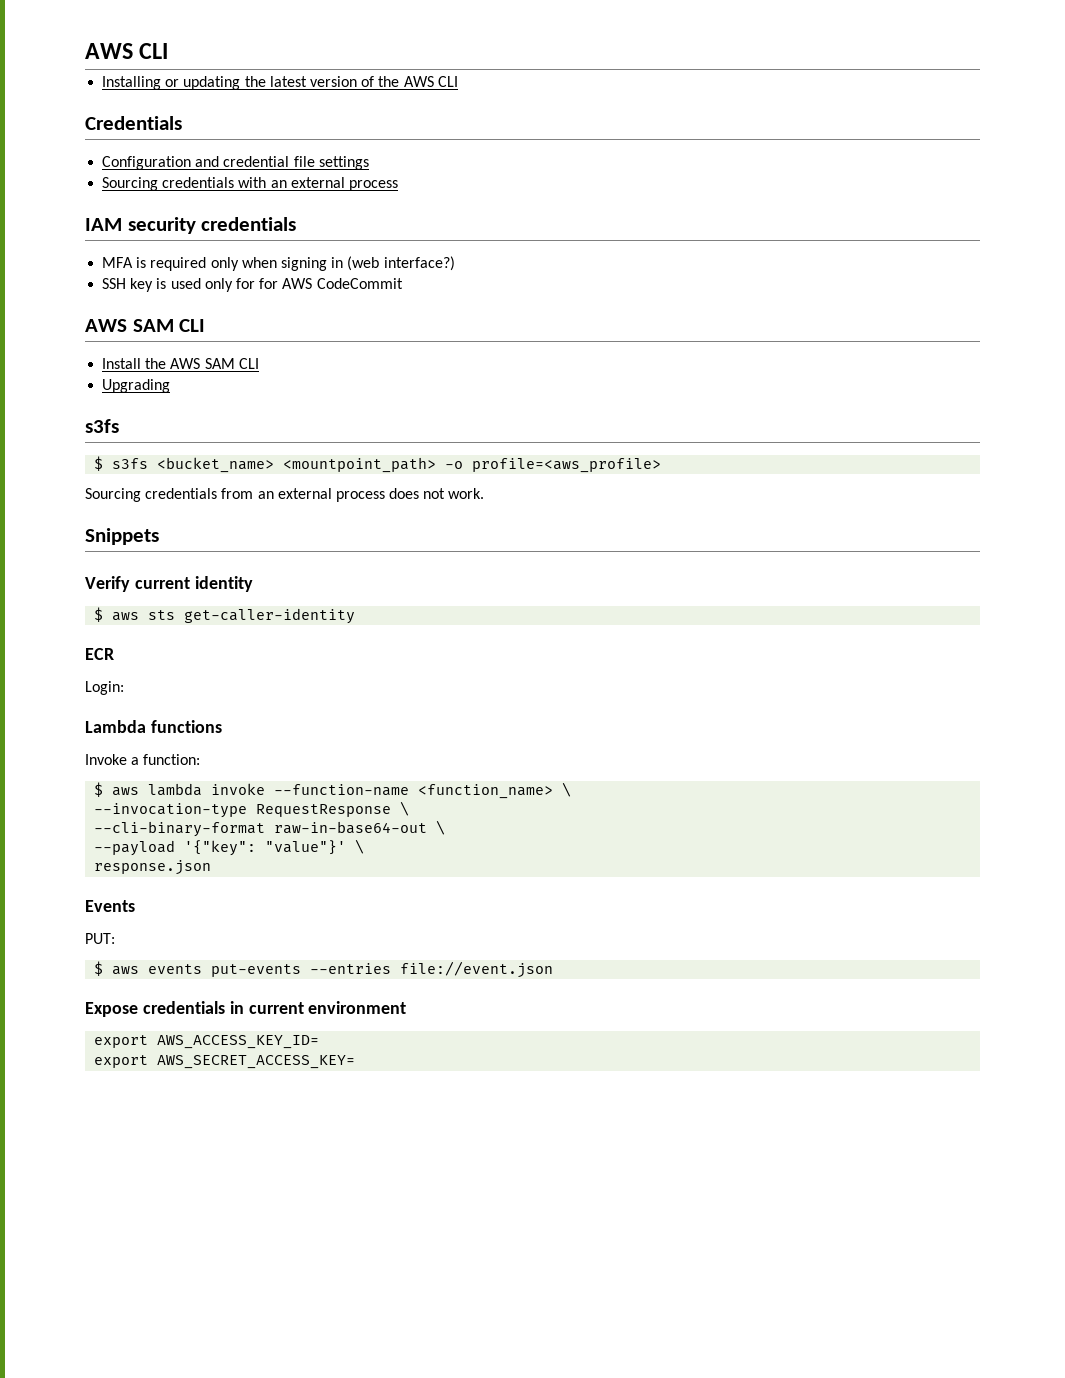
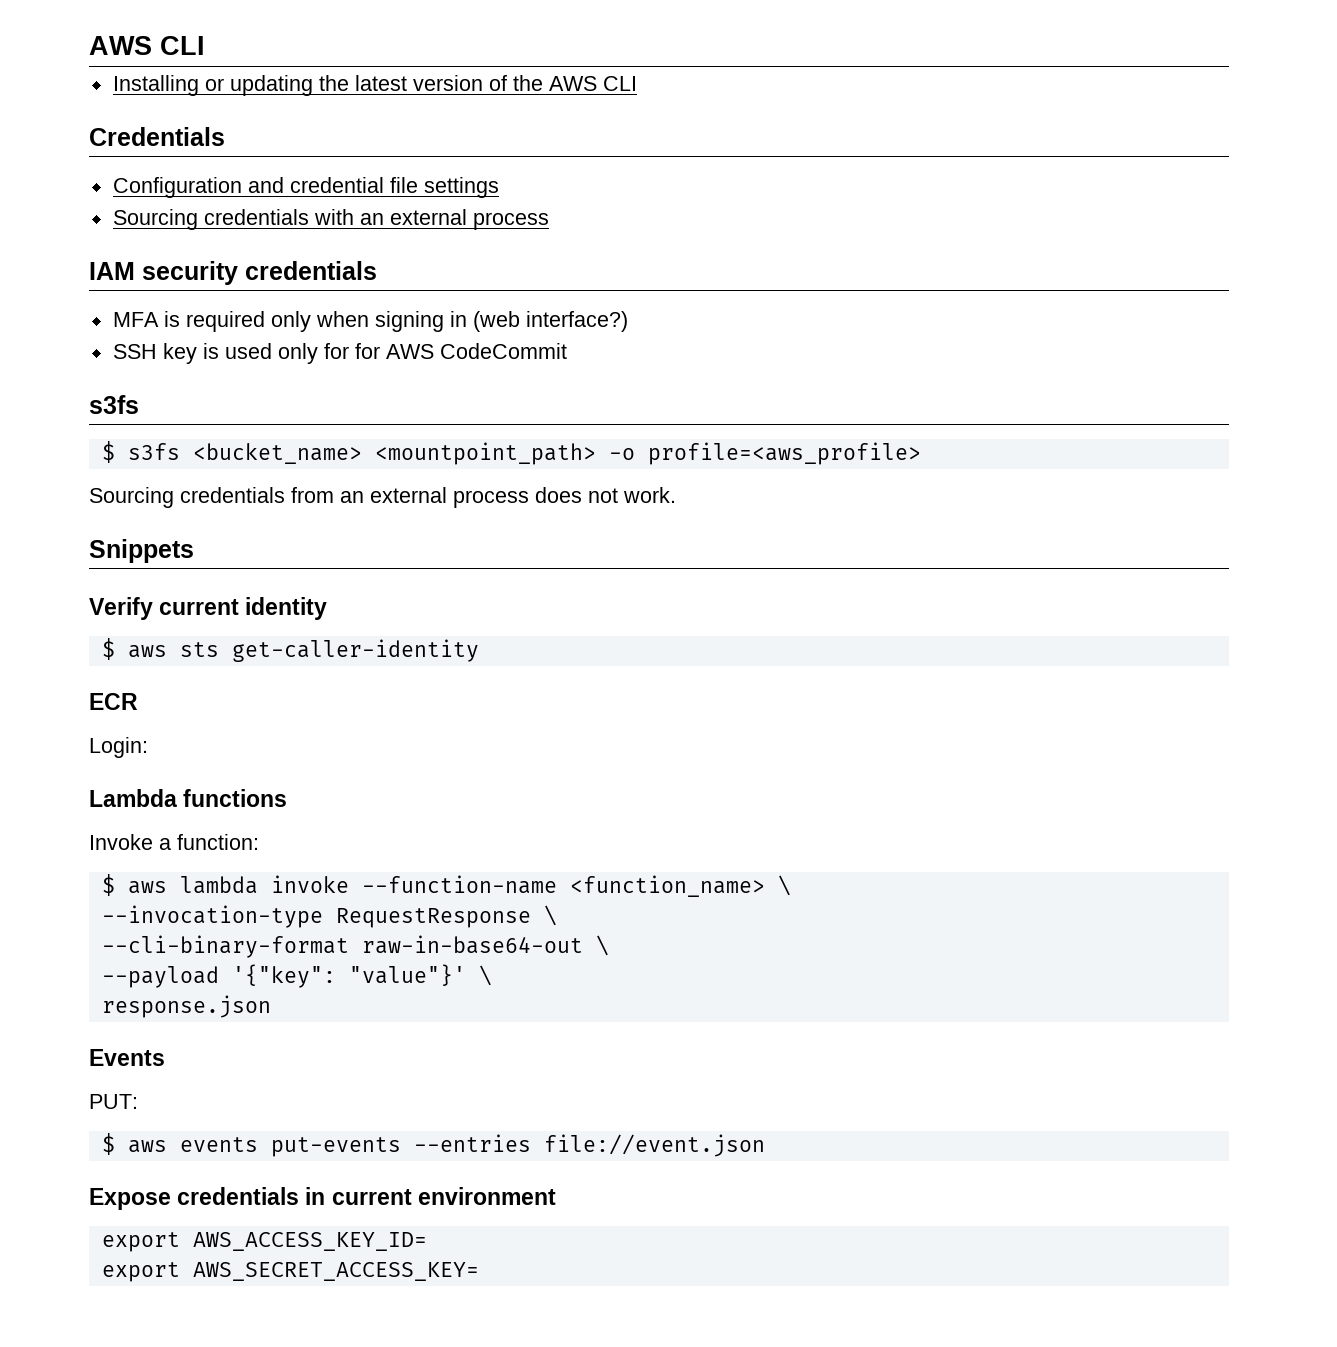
  SSH key is used only for for AWS CodeCommit
- AWS SAM CLI
- Install the AWS SAM CLI
- Upgrading

